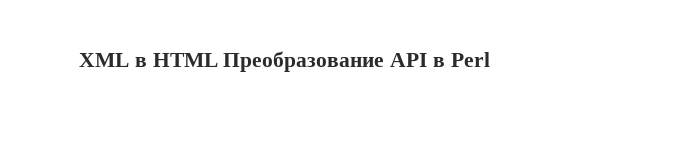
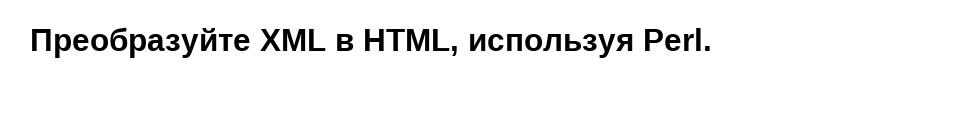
- XML в HTML Преобразование API в Perl
+ Преобразуйте XML в HTML, используя Perl.

